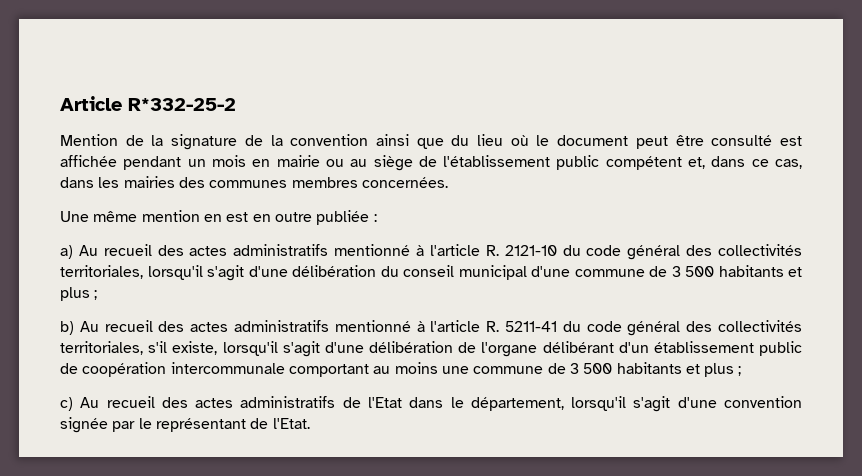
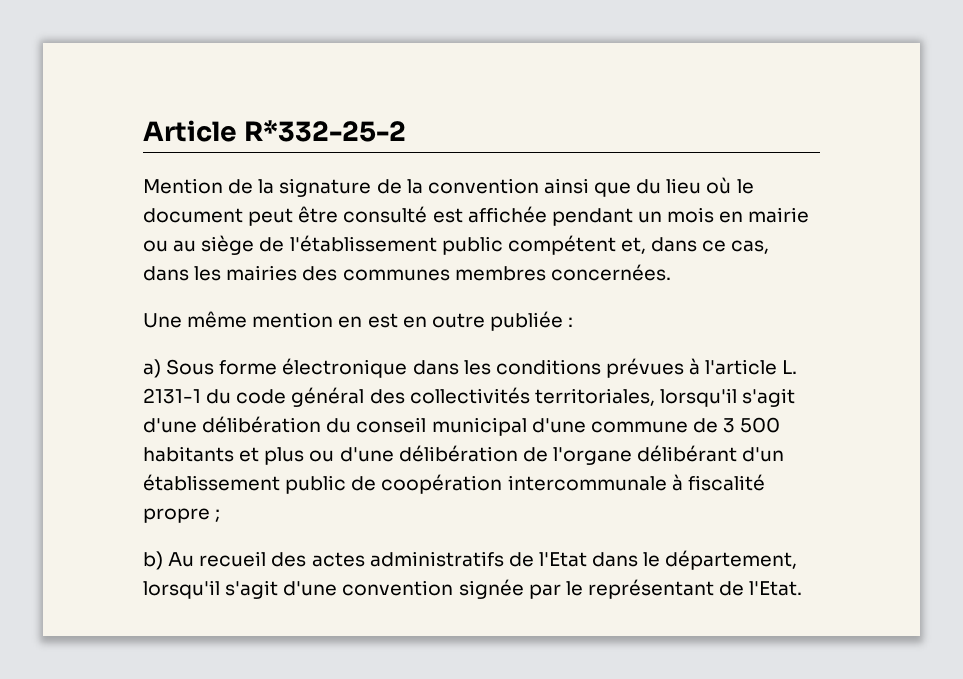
- a) Au recueil des actes administratifs mentionné à l'article R. 2121-10 du code général des collectivités territoriales, lorsqu'il s'agit d'une délibération du conseil municipal d'une commune de 3 500 habitants et plus ;
- b) Au recueil des actes administratifs mentionné à l'article R. 5211-41 du code général des collectivités territoriales, s'il existe, lorsqu'il s'agit d'une délibération de l'organe délibérant d'un établissement public de coopération intercommunale comportant au moins une commune de 3 500 habitants et plus ;
- c) Au recueil des actes administratifs de l'Etat dans le département, lorsqu'il s'agit d'une convention signée par le représentant de l'Etat.
+ a) Sous forme électronique dans les conditions prévues à l'article L. 2131-1 du code général des collectivités territoriales, lorsqu'il s'agit d'une délibération du conseil municipal d'une commune de 3 500 habitants et plus ou d'une délibération de l'organe délibérant d'un établissement public de coopération intercommunale à fiscalité propre ;
+ b) Au recueil des actes administratifs de l'Etat dans le département, lorsqu'il s'agit d'une convention signée par le représentant de l'Etat.

